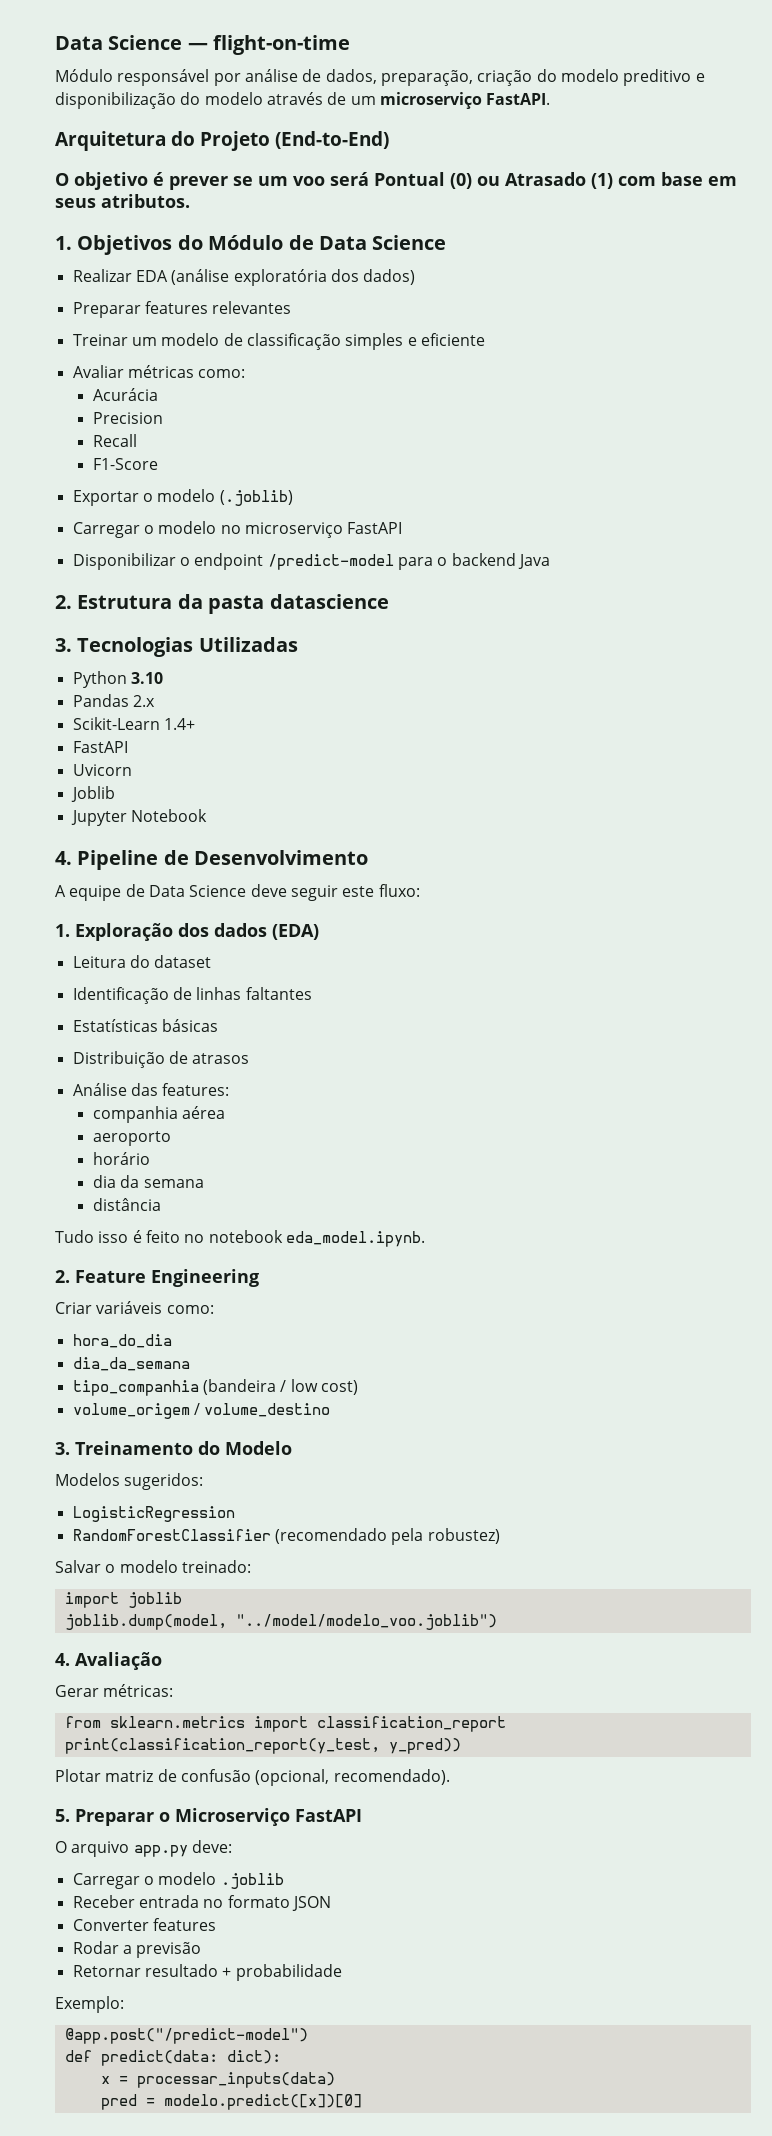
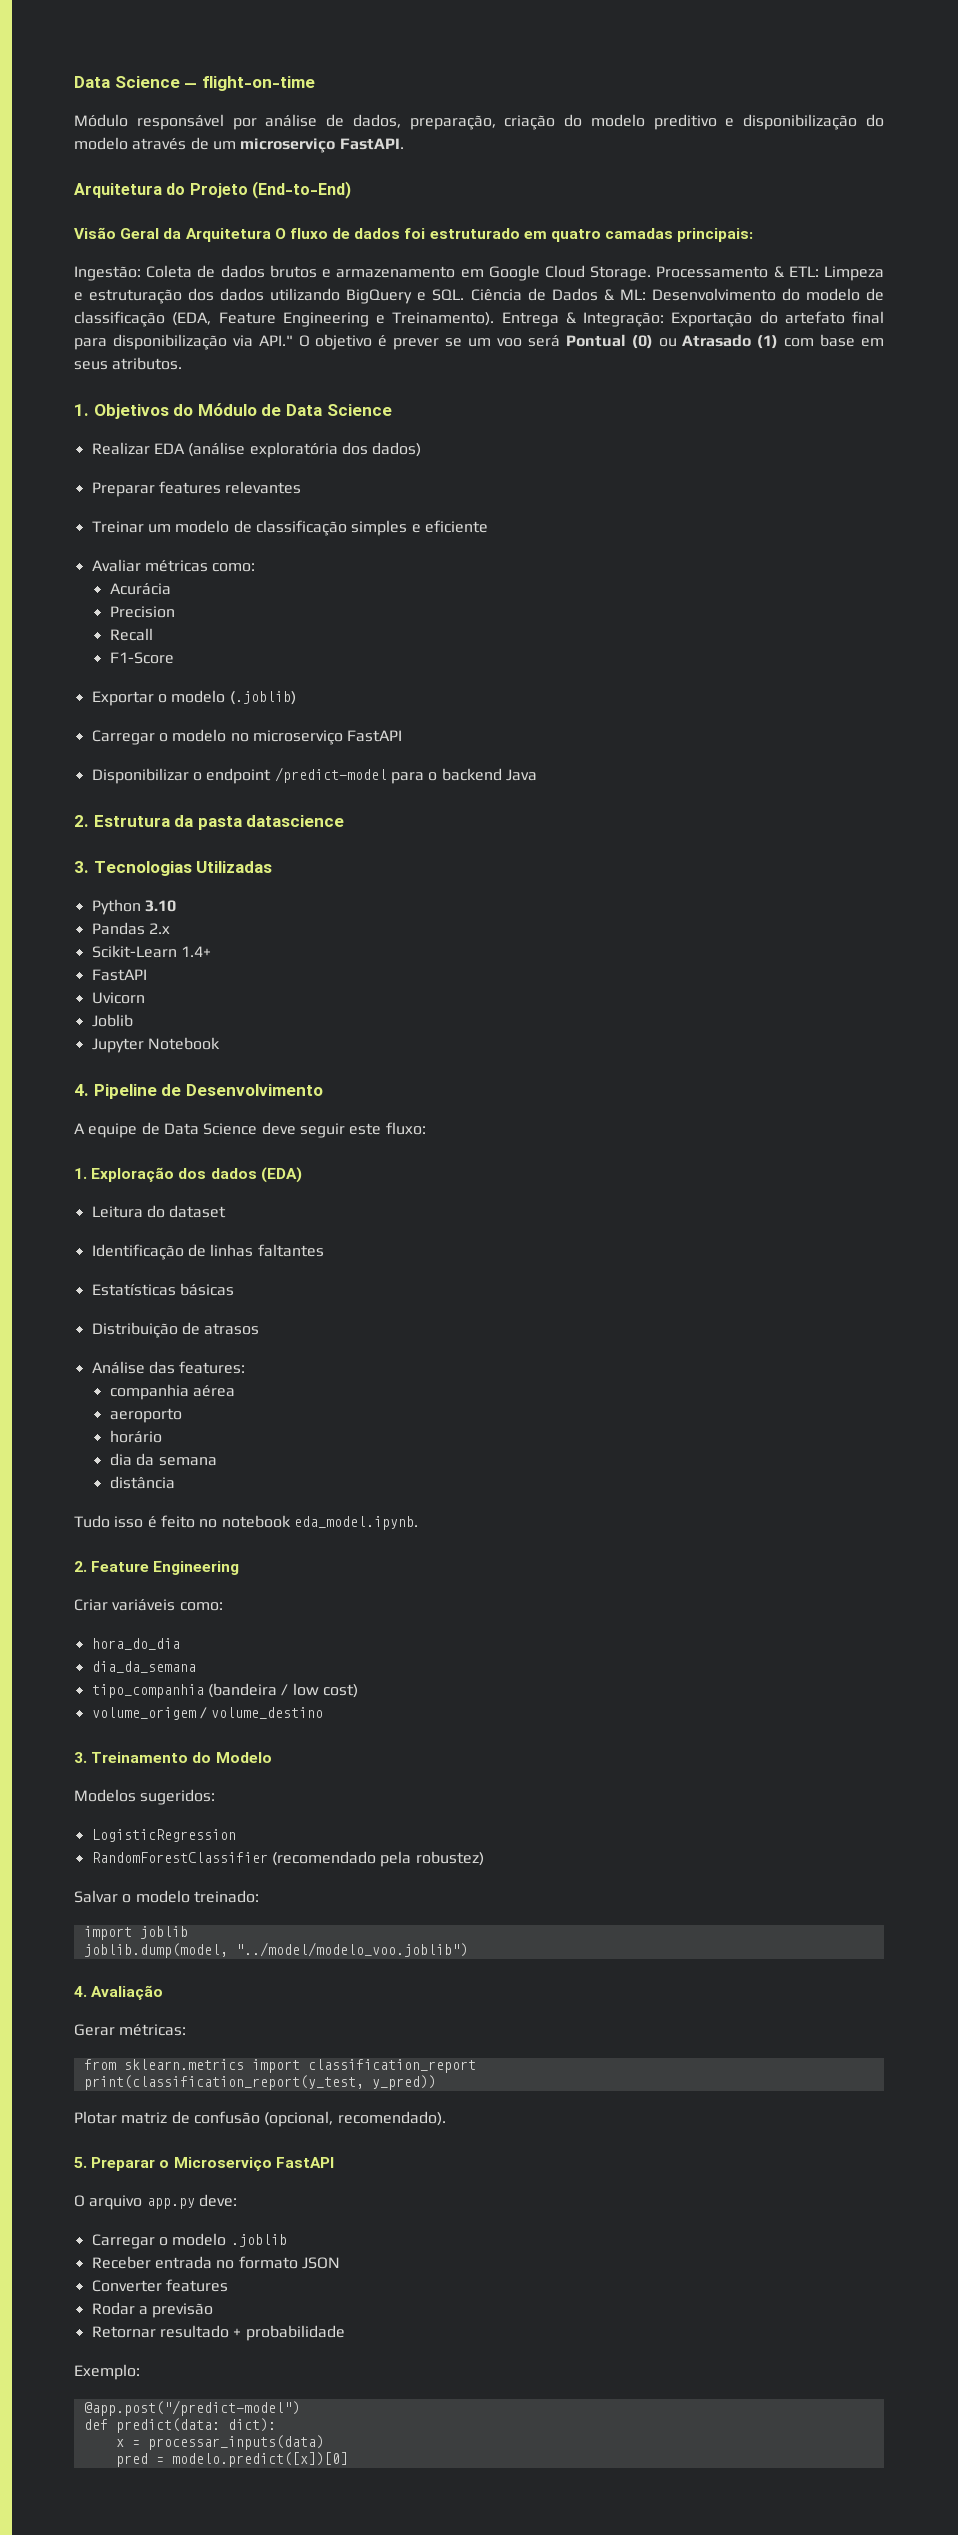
- O objetivo é prever se um voo será Pontual (0) ou Atrasado (1) com base em seus atributos.
+ Visão Geral da Arquitetura O fluxo de dados foi estruturado em quatro camadas principais:
+ Ingestão: Coleta de dados brutos e armazenamento em Google Cloud Storage. Processamento & ETL: Limpeza e estruturação dos dados utilizando BigQuery e SQL. Ciência de Dados & ML: Desenvolvimento do modelo de classificação (EDA, Feature Engineering e Treinamento). Entrega & Integração: Exportação do artefato final para disponibilização via API." O objetivo é prever se um voo será Pontual (0) ou Atrasado (1) com base em seus atributos.

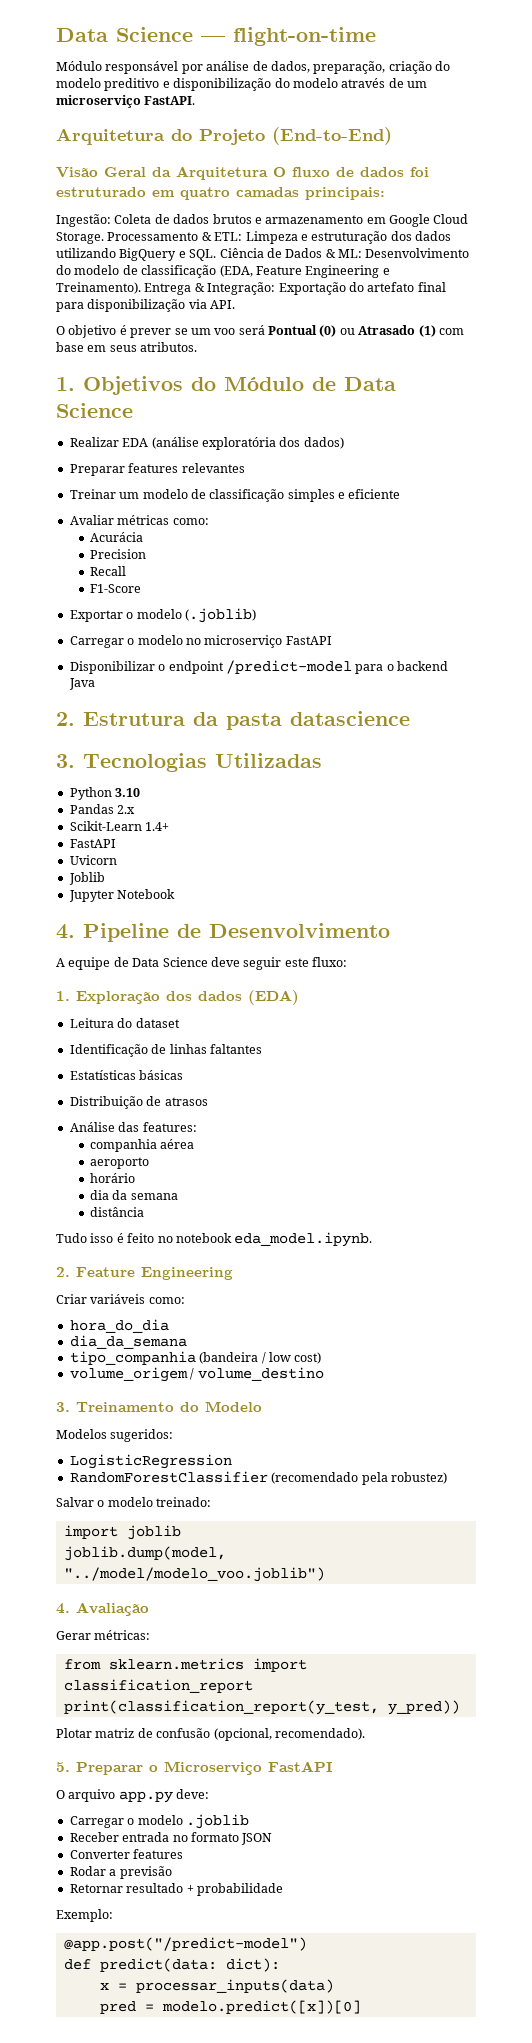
- Entrega & Integração: Exportação do artefato final para disponibilização via API." O objetivo é prever se um voo será Pontual (0) ou Atrasado (1) com base em seus atributos.
+ Entrega & Integração: Exportação do artefato final para disponibilização via API.
+ O objetivo é prever se um voo será Pontual (0) ou Atrasado (1) com base em seus atributos.

